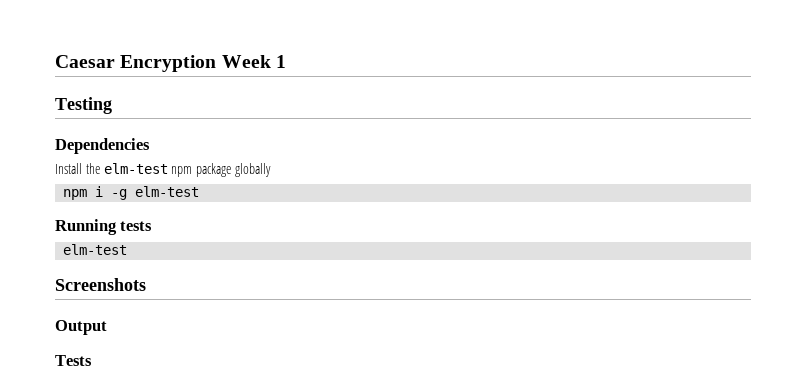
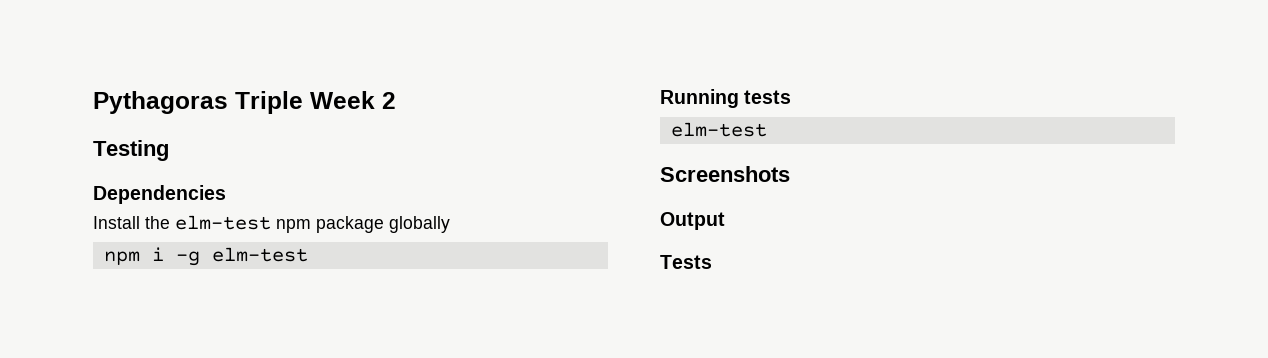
- Caesar Encryption Week 1
+ Pythagoras Triple Week 2

